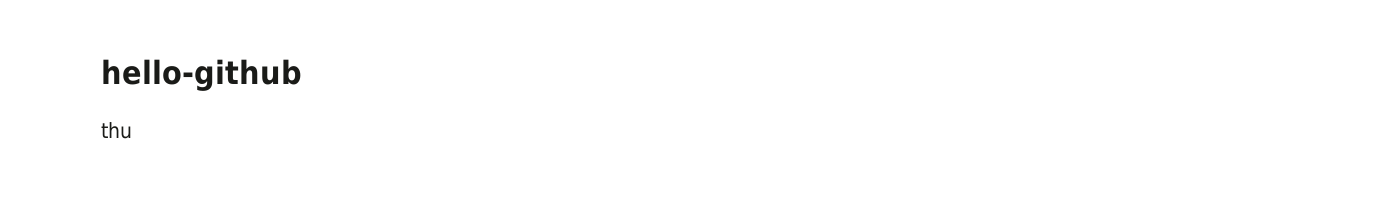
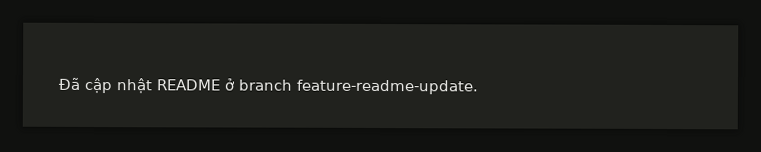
- hello-github
- thu
+ Đã cập nhật README ở branch feature-readme-update.

